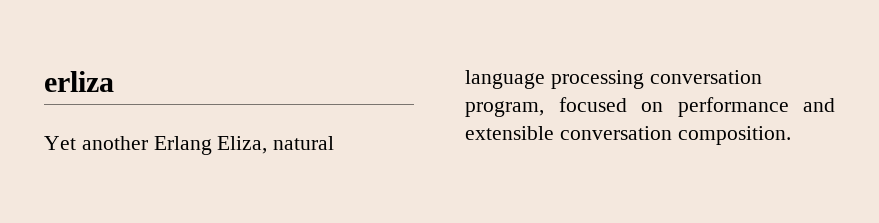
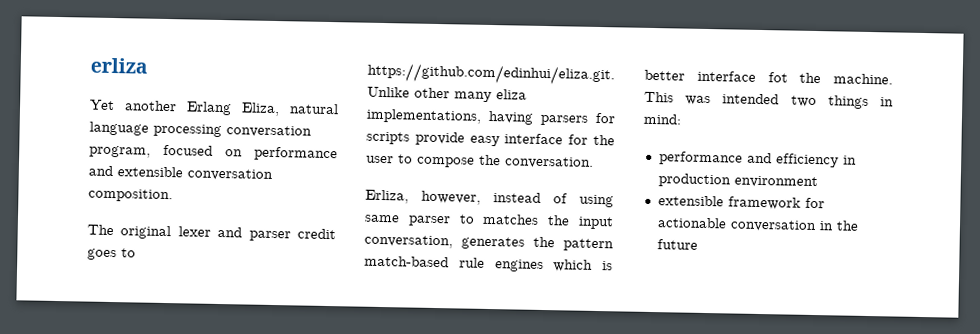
+ The original lexer and parser credit goes to https://github.com/edinhui/eliza.git. Unlike other many eliza implementations, having parsers for scripts provide easy interface for the user to compose the conversation.
+ Erliza, however, instead of using same parser to matches the input conversation, generates the pattern match-based rule engines which is better interface fot the machine. This was intended two things in mind:
+ performance and efficiency in production environment
+ extensible framework for actionable conversation in the future

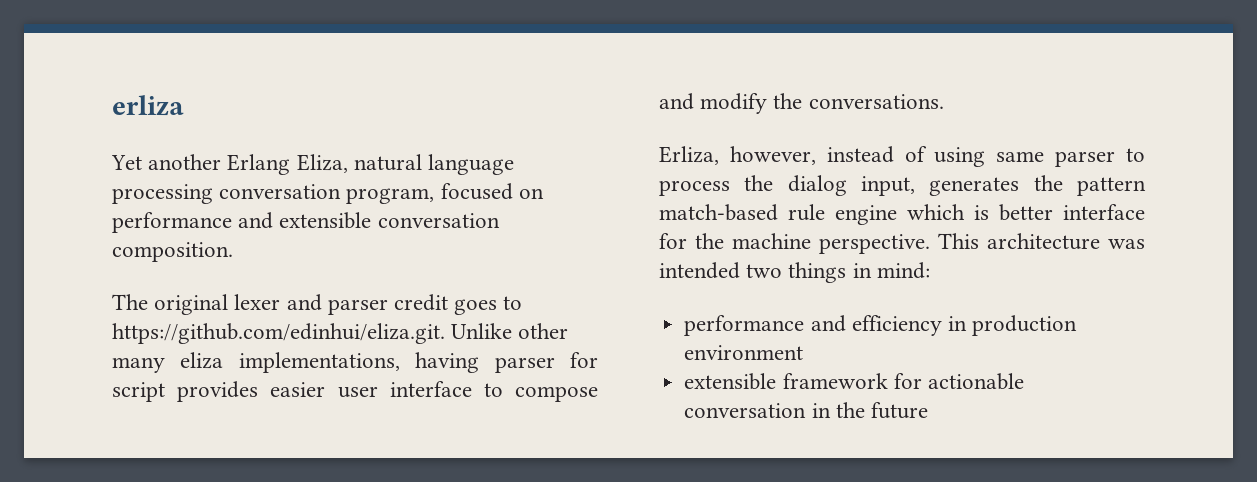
- The original lexer and parser credit goes to https://github.com/edinhui/eliza.git. Unlike other many eliza implementations, having parsers for scripts provide easy interface for the user to compose the conversation.
+ The original lexer and parser credit goes to https://github.com/edinhui/eliza.git. Unlike other many eliza implementations, having parser for script provides easier user interface to compose and modify the conversations.
- Erliza, however, instead of using same parser to matches the input conversation, generates the pattern match-based rule engines which is better interface fot the machine. This was intended two things in mind:
+ Erliza, however, instead of using same parser to process the dialog input, generates the pattern match-based rule engine which is better interface for the machine perspective. This architecture was intended two things in mind:

